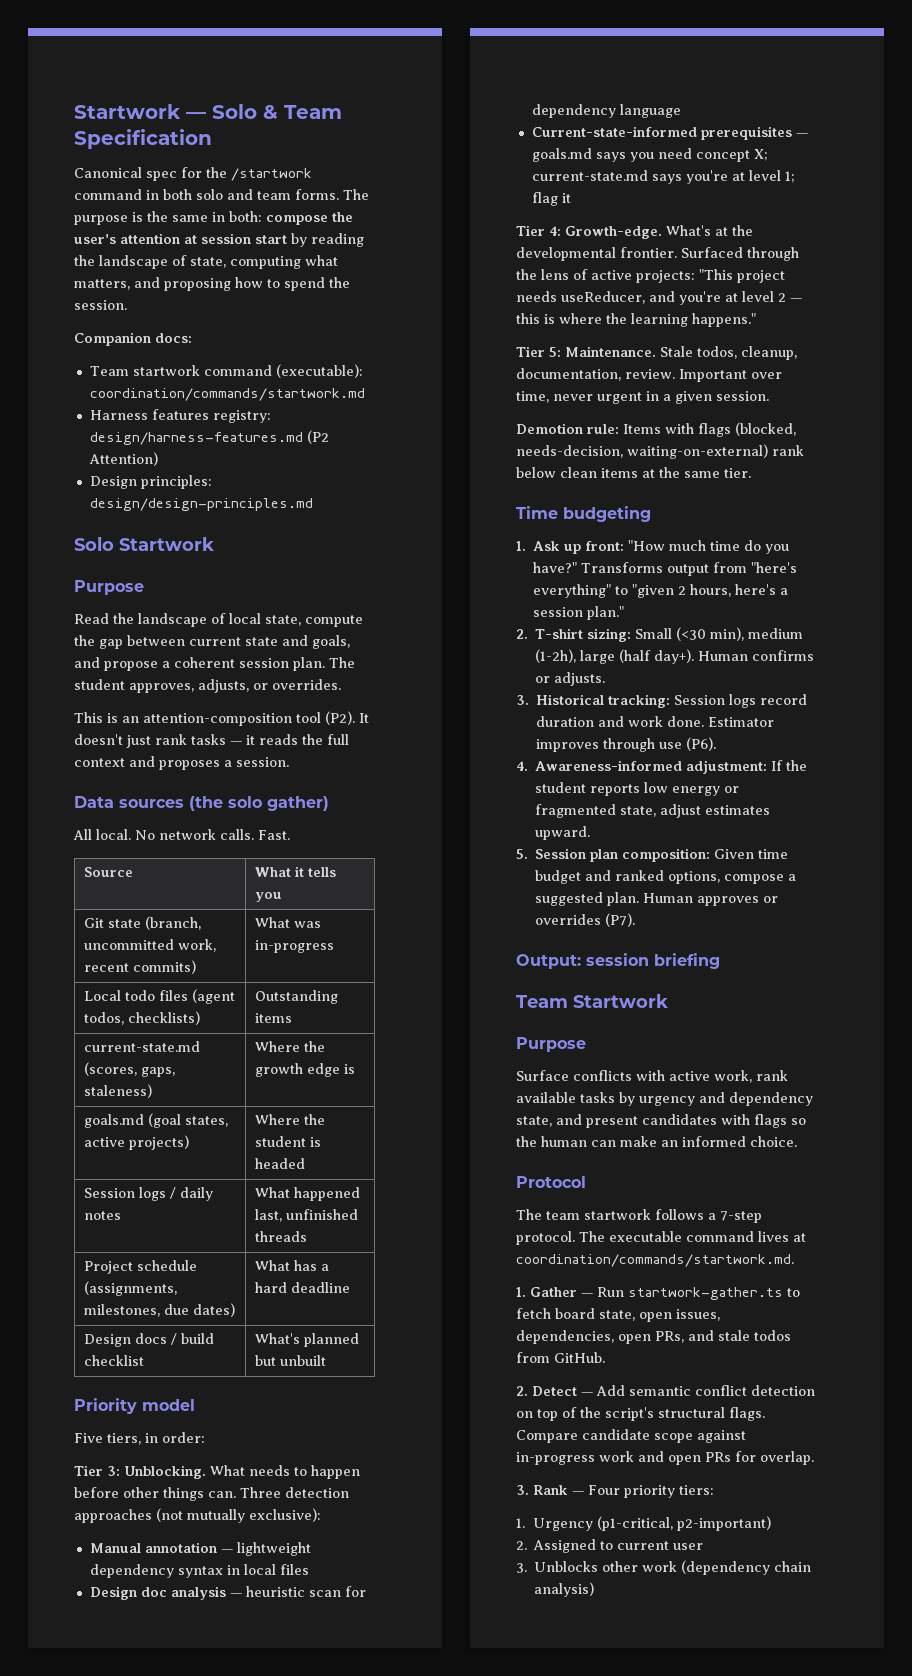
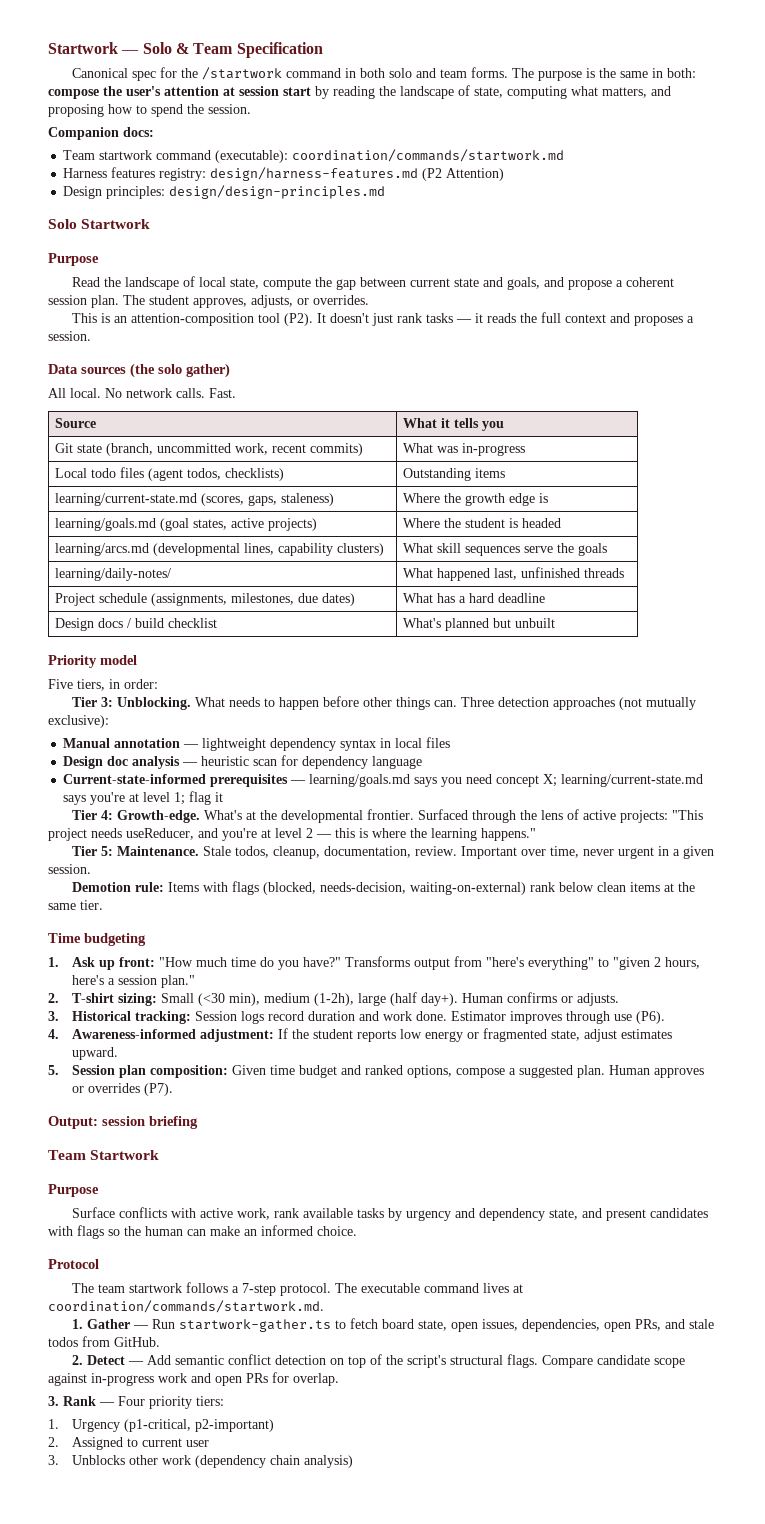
- current-state.md (scores, gaps, staleness) | Where the growth edge is
+ learning/current-state.md (scores, gaps, staleness) | Where the growth edge is
- goals.md (goal states, active projects) | Where the student is headed
+ learning/goals.md (goal states, active projects) | Where the student is headed
- Session logs / daily notes | What happened last, unfinished threads
+ learning/arcs.md (developmental lines, capability clusters) | What skill sequences serve the goals
+ learning/daily-notes/ | What happened last, unfinished threads
- Current-state-informed prerequisites — goals.md says you need concept X; current-state.md says you're at level 1; flag it
+ Current-state-informed prerequisites — learning/goals.md says you need concept X; learning/current-state.md says you're at level 1; flag it

